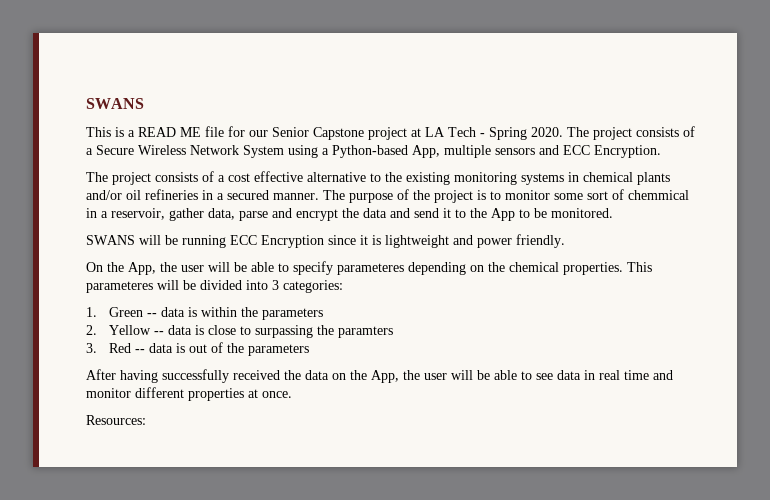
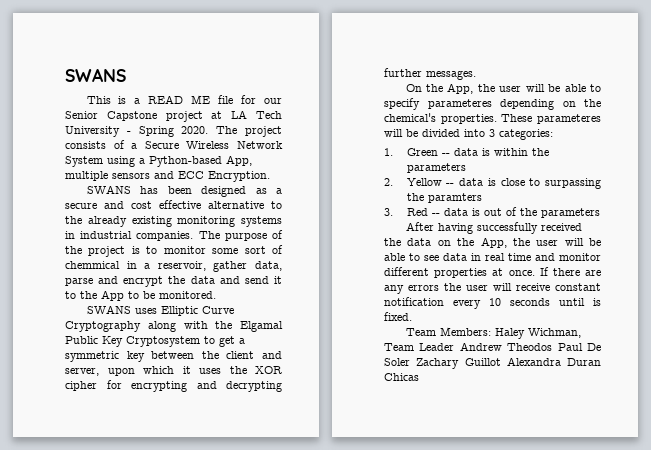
- This is a READ ME file for our Senior Capstone project at LA Tech - Spring 2020.
+ This is a READ ME file for our Senior Capstone project at LA Tech University - Spring 2020.
- The project consists of a cost effective alternative to the existing monitoring systems in chemical plants and/or oil refineries in a secured manner.
+ SWANS has been designed as a secure and cost effective alternative to the already existing monitoring systems in industrial companies.
- SWANS will be running ECC Encryption since it is lightweight and power friendly.
+ SWANS uses Elliptic Curve Cryptography along with the Elgamal Public Key Cryptosystem to get a symmetric key between the client and server, upon which it uses the XOR cipher for encrypting and decrypting further messages.
- On the App, the user will be able to specify parameteres depending on the chemical properties. This parameteres will be divided into 3 categories:
+ On the App, the user will be able to specify parameteres depending on the chemical's properties. These parameteres will be divided into 3 categories:
- After having successfully received the data on the App, the user will be able to see data in real time and monitor different properties at once.
- Resources:
+ After having successfully received the data on the App, the user will be able to see data in real time and monitor different properties at once. If there are any errors the user will receive constant notification every 10 seconds until is fixed.
+ Team Members: Haley Wichman, Team Leader Andrew Theodos Paul De Soler Zachary Guillot Alexandra Duran Chicas

